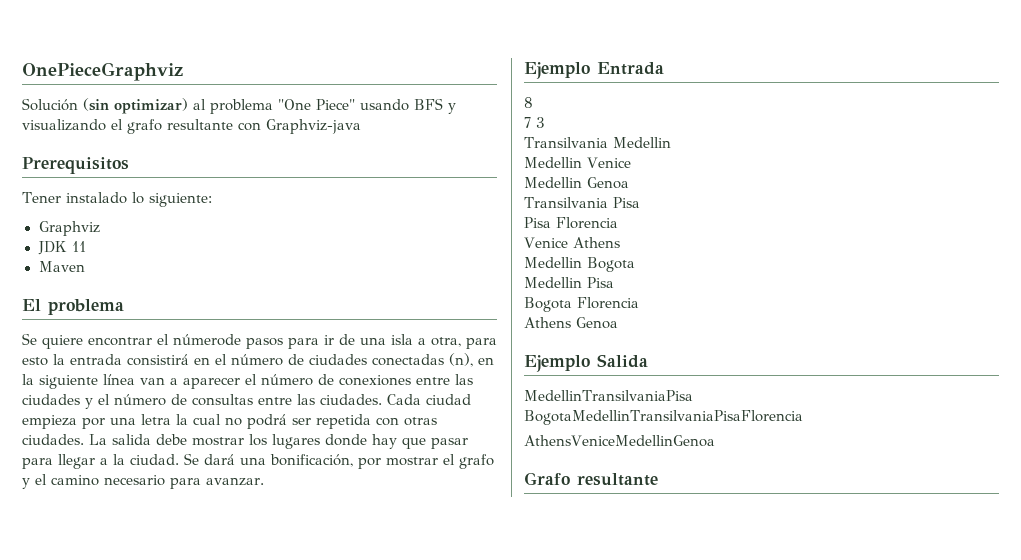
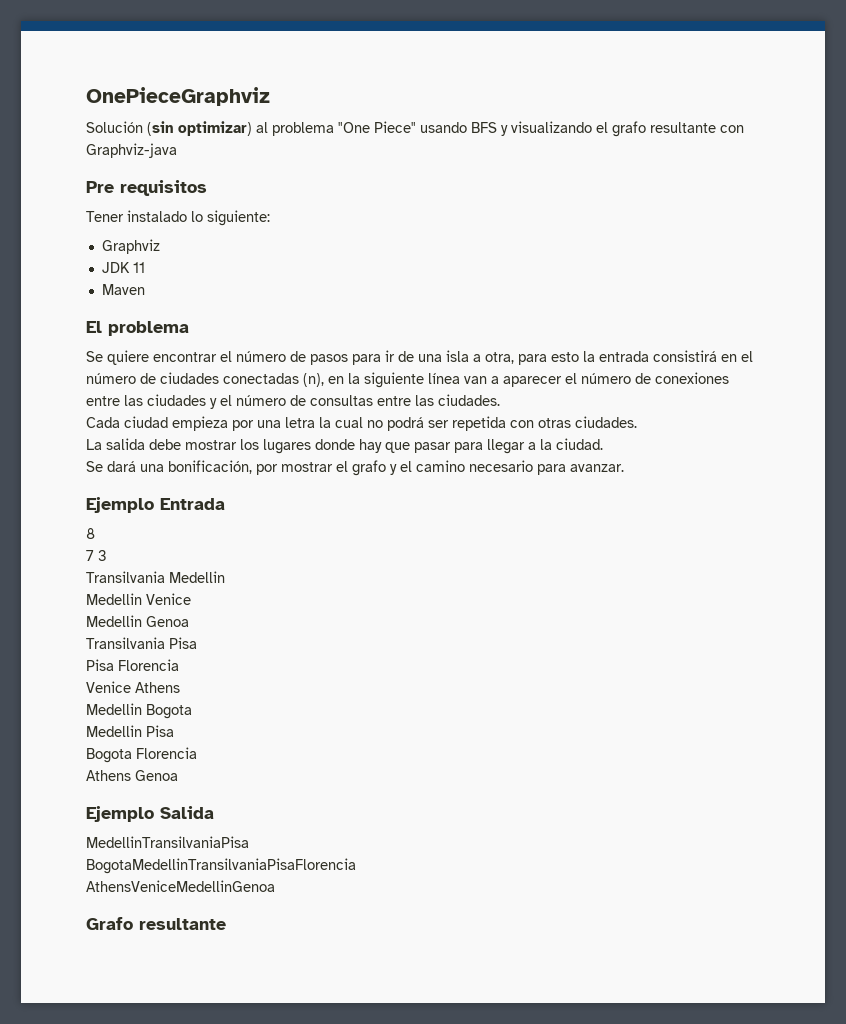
- Prerequisitos
+ Pre requisitos
- Se quiere encontrar el númerode pasos para ir de una isla a otra, para esto la entrada consistirá en el número de ciudades conectadas (n), en la siguiente línea van a aparecer el número de conexiones entre las ciudades y el número de consultas entre las ciudades. Cada ciudad empieza por una letra la cual no podrá ser repetida con otras ciudades. La salida debe mostrar los lugares donde hay que pasar para llegar a la ciudad. Se dará una bonificación, por mostrar el grafo y el camino necesario para avanzar.
+ Se quiere encontrar el número de pasos para ir de una isla a otra, para esto la entrada consistirá en el número de ciudades conectadas (n), en la siguiente línea van a aparecer el número de conexiones entre las ciudades y el número de consultas entre las ciudades.
+ Cada ciudad empieza por una letra la cual no podrá ser repetida con otras ciudades.
+ La salida debe mostrar los lugares donde hay que pasar para llegar a la ciudad.
+ Se dará una bonificación, por mostrar el grafo y el camino necesario para avanzar.

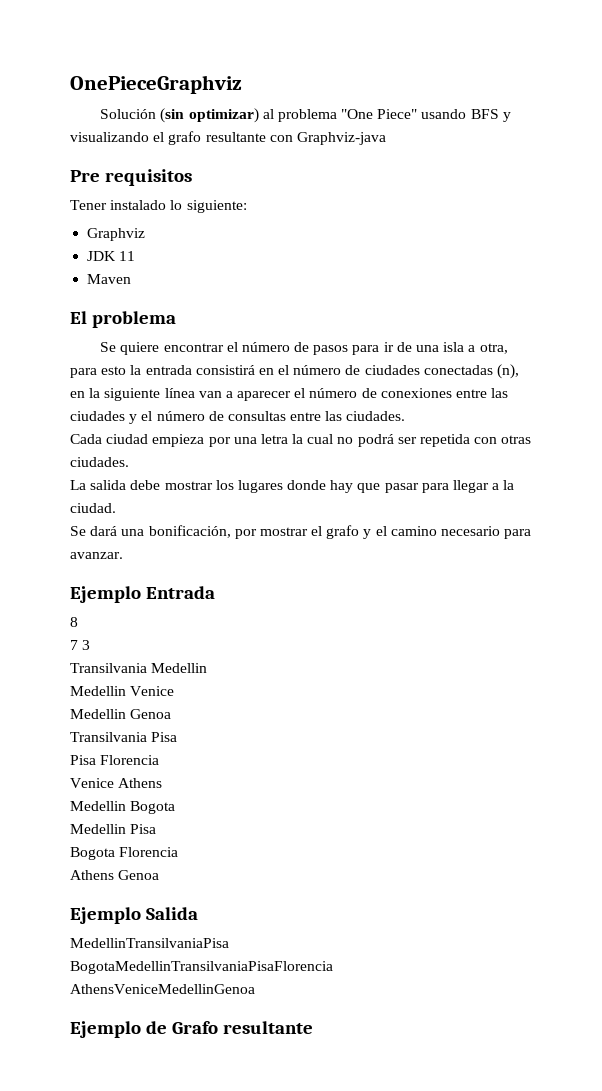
- Grafo resultante
+ Ejemplo de Grafo resultante

